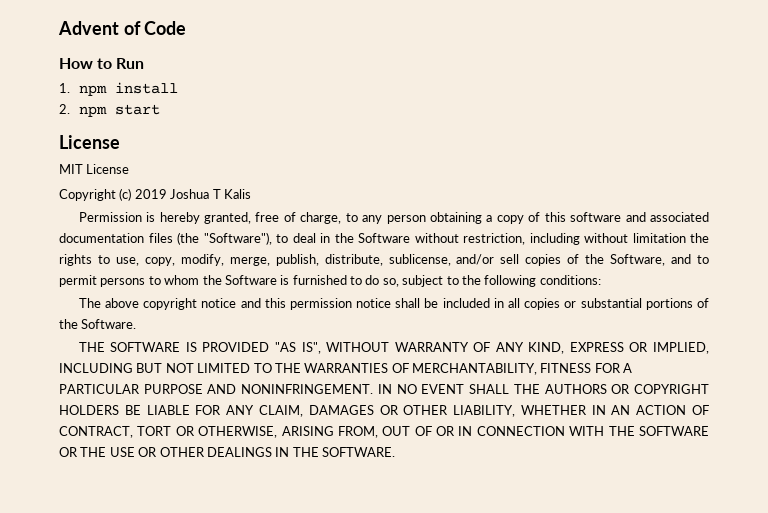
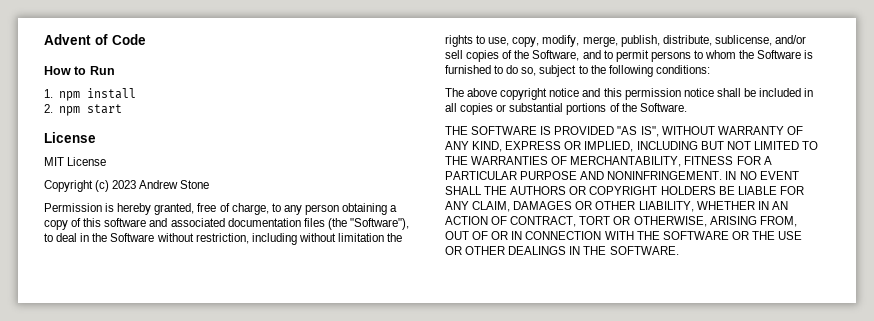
- Copyright (c) 2019 Joshua T Kalis
+ Copyright (c) 2023 Andrew Stone

